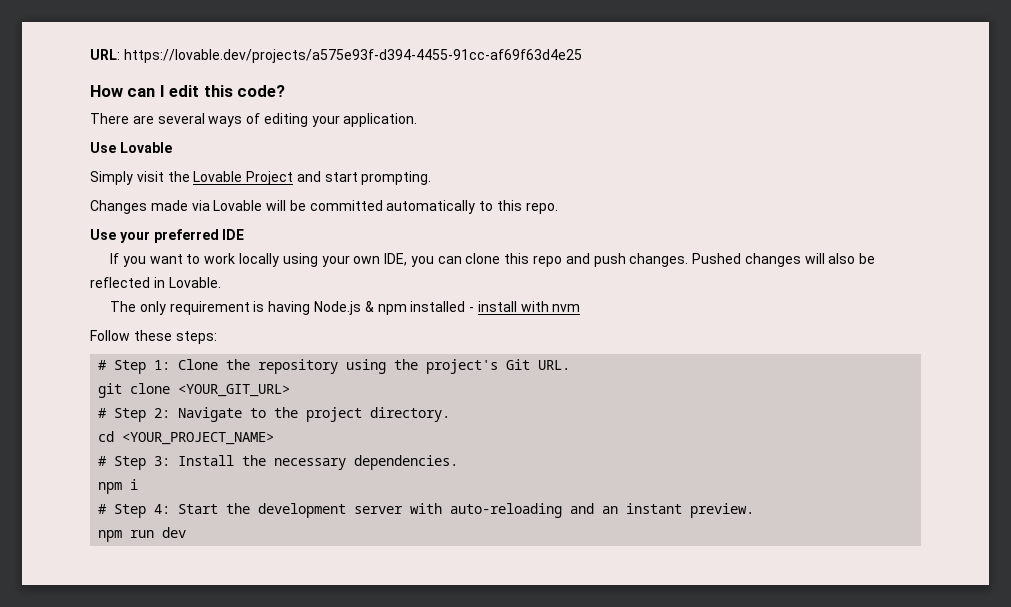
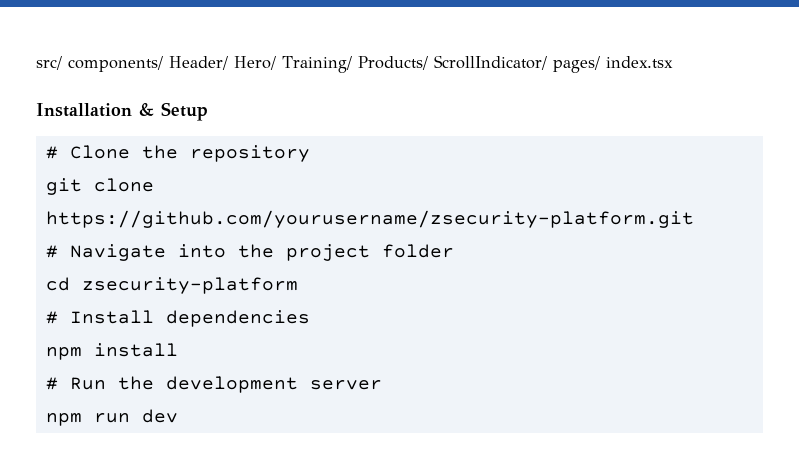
- URL: https://lovable.dev/projects/a575e93f-d394-4455-91cc-af69f63d4e25
- How can I edit this code?
- There are several ways of editing your application.
- Use Lovable
- Simply visit the Lovable Project and start prompting.
- Changes made via Lovable will be committed automatically to this repo.
- Use your preferred IDE
- If you want to work locally using your own IDE, you can clone this repo and push changes. Pushed changes will also be reflected in Lovable.
- The only requirement is having Node.js & npm installed - install with nvm
- Follow these steps:
- # Step 1: Clone the repository using the project's Git URL.
+ src/ components/ Header/ Hero/ Training/ Products/ ScrollIndicator/ pages/ index.tsx
+ Installation & Setup
+ # Clone the repository
- git clone <YOUR_GIT_URL>
- # Step 2: Navigate to the project directory.
+ git clone https://github.com/yourusername/zsecurity-platform.git
+ # Navigate into the project folder
- cd <YOUR_PROJECT_NAME>
- # Step 3: Install the necessary dependencies.
- npm i
- # Step 4: Start the development server with auto-reloading and an instant preview.
+ cd zsecurity-platform
+ # Install dependencies
+ npm install
+ # Run the development server

